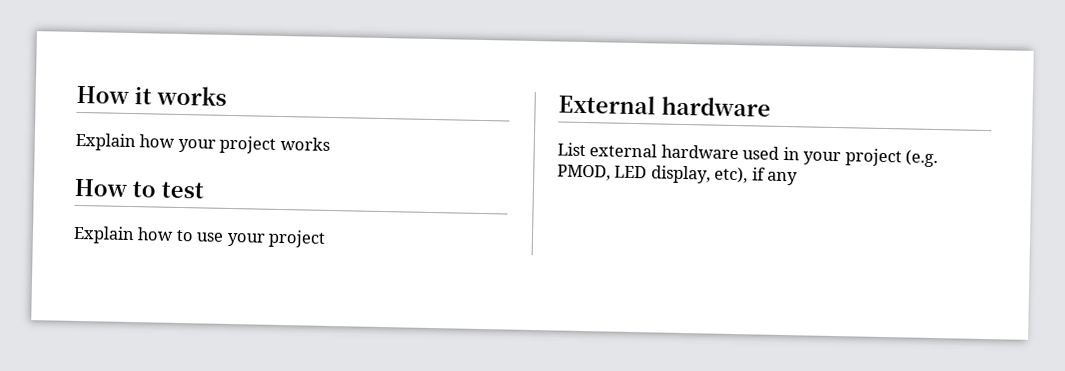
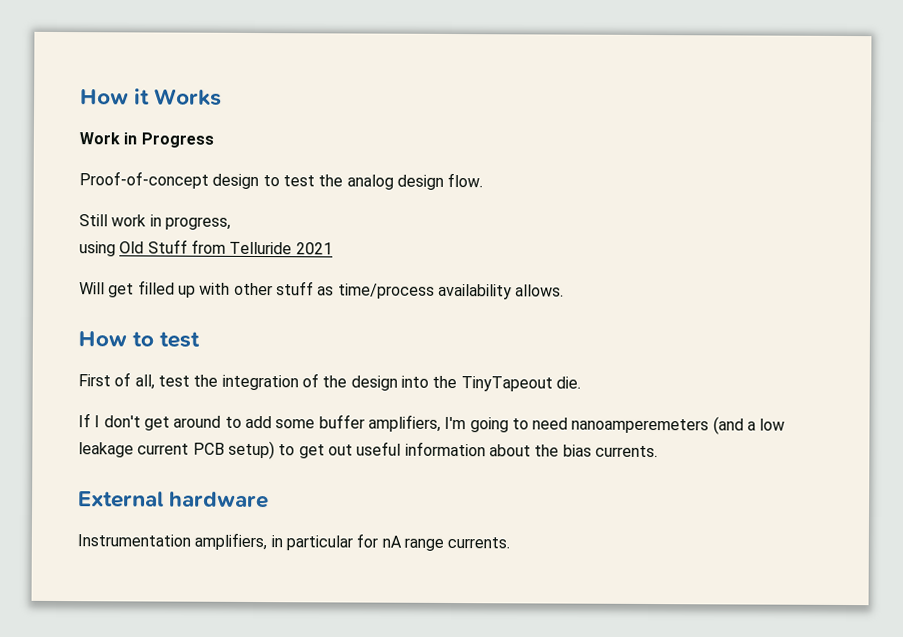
- How it works
- Explain how your project works
+ How it Works
+ Work in Progress
+ Proof-of-concept design to test the analog design flow.
+ Still work in progress,
+ using Old Stuff from Telluride 2021
+ Will get filled up with other stuff as time/process availability allows.
  How to test
- Explain how to use your project
+ First of all, test the integration of the design into the TinyTapeout die.
+ If I don't get around to add some buffer amplifiers, I'm going to need nanoamperemeters (and a low leakage current PCB setup) to get out useful information about the bias currents.
  External hardware
- List external hardware used in your project (e.g. PMOD, LED display, etc), if any
+ Instrumentation amplifiers, in particular for nA range currents.

